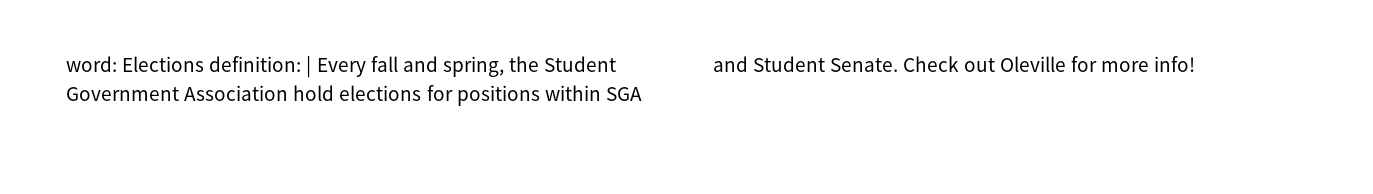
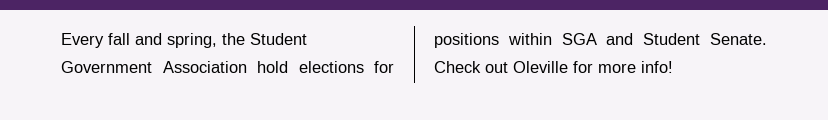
- word: Elections definition: | Every fall and spring, the Student Government Association hold elections for positions within SGA and Student Senate.
+ Every fall and spring, the Student Government Association hold elections for positions within SGA and Student Senate.

